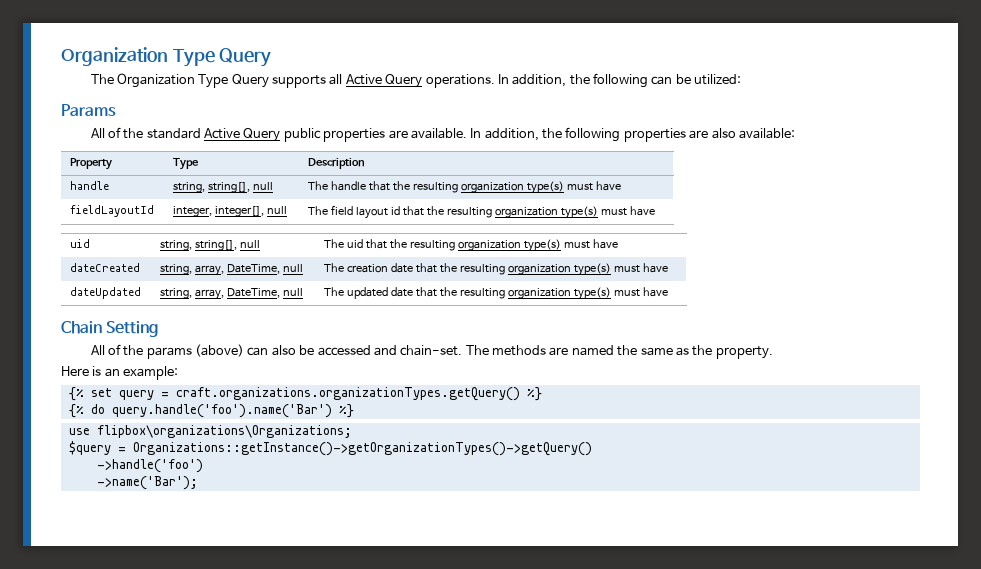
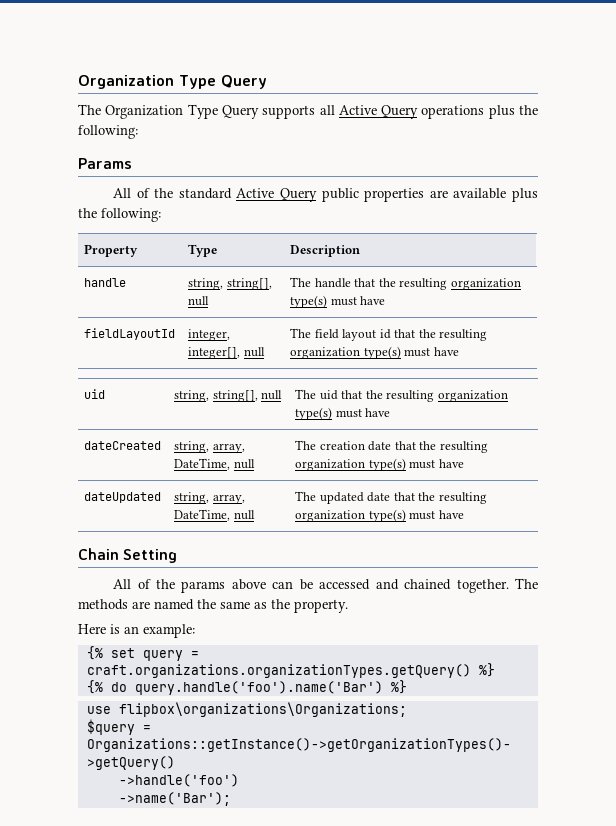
- The Organization Type Query supports all Active Query operations. In addition, the following can be utilized:
+ The Organization Type Query supports all Active Query operations plus the following:
- All of the standard Active Query public properties are available. In addition, the following properties are also available:
+ All of the standard Active Query public properties are available plus the following:
- All of the params (above) can also be accessed and chain-set.
+ All of the params above can be accessed and chained together.

